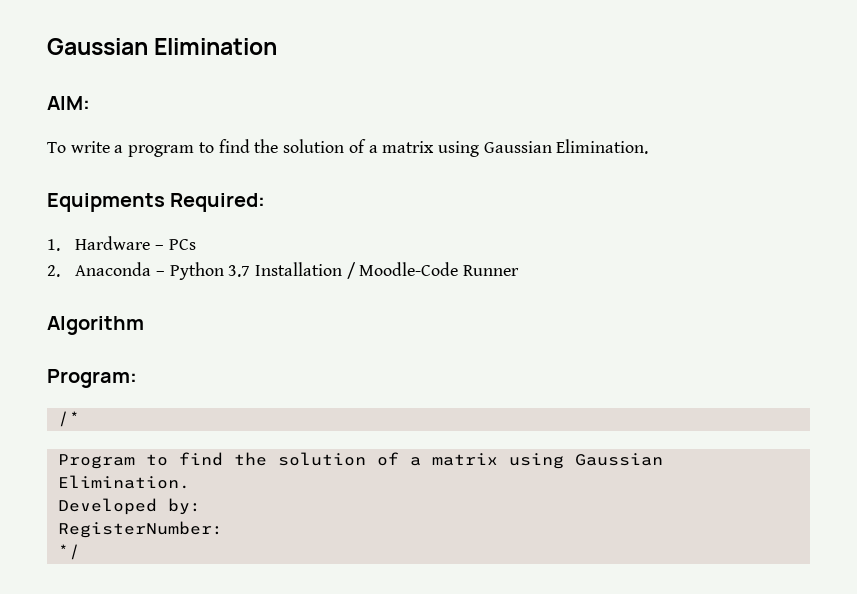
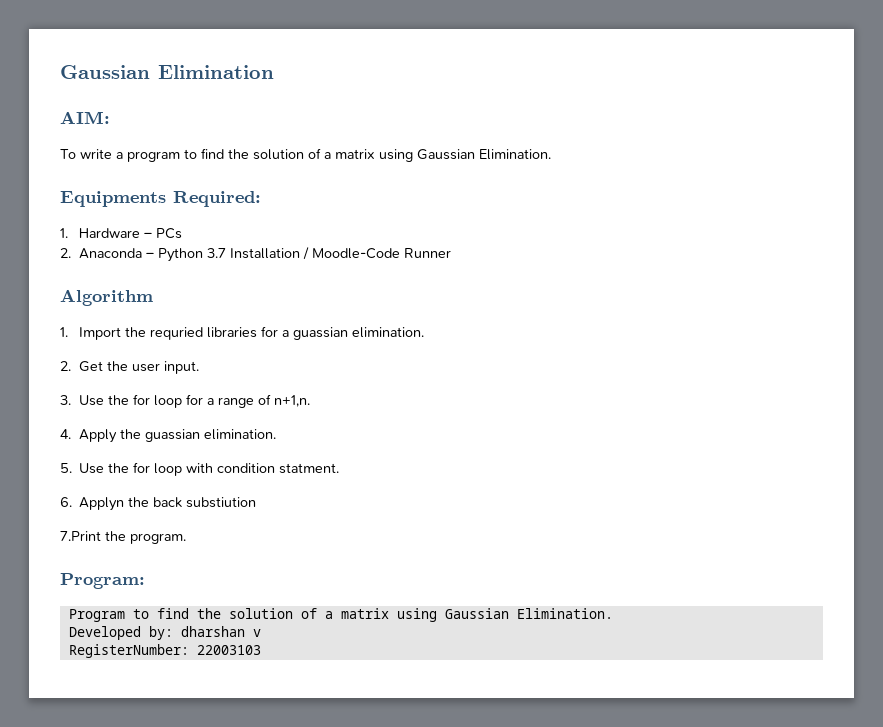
+ 1. Import the requried libraries for a guassian elimination.
+ 2. Get the user input.
+ 3. Use the for loop for a range of n+1,n.
+ 4. Apply the guassian elimination.
+ 5. Use the for loop with condition statment.
+ 6. Applyn the back substiution
+ 7.Print the program.
- /*
- Developed by:
+ Developed by: dharshan v
- RegisterNumber:
- */
+ RegisterNumber: 22003103

